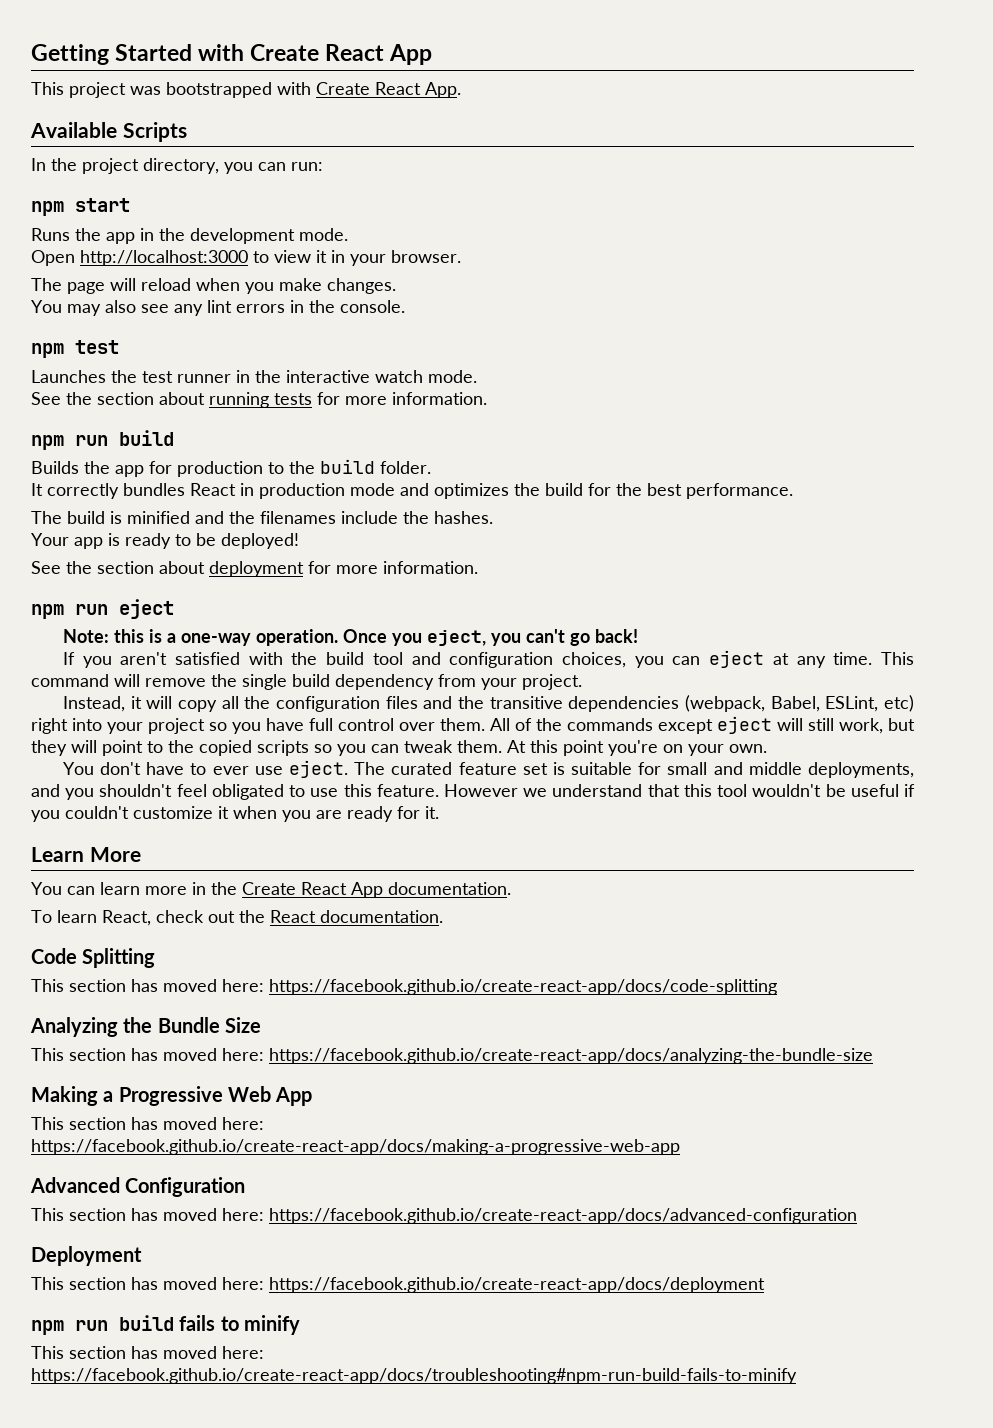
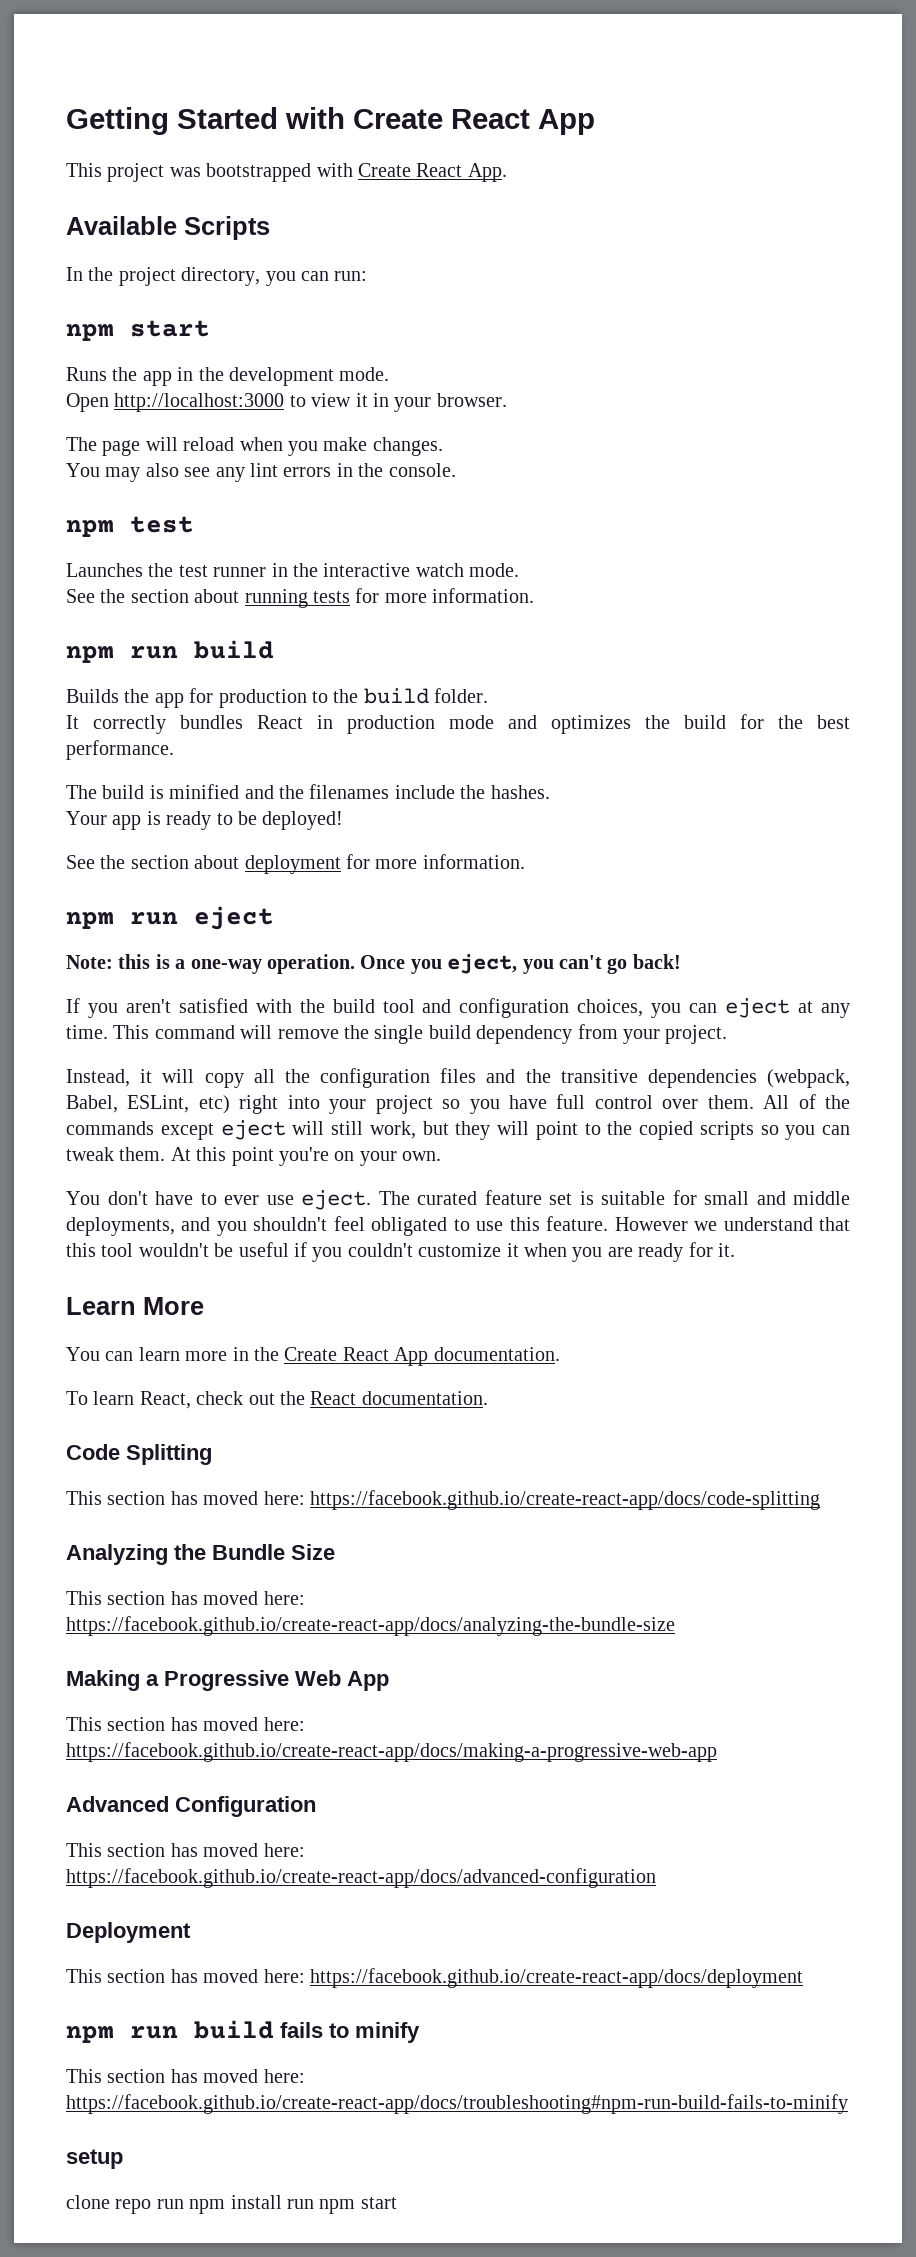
+ setup
+ clone repo run npm install run npm start

